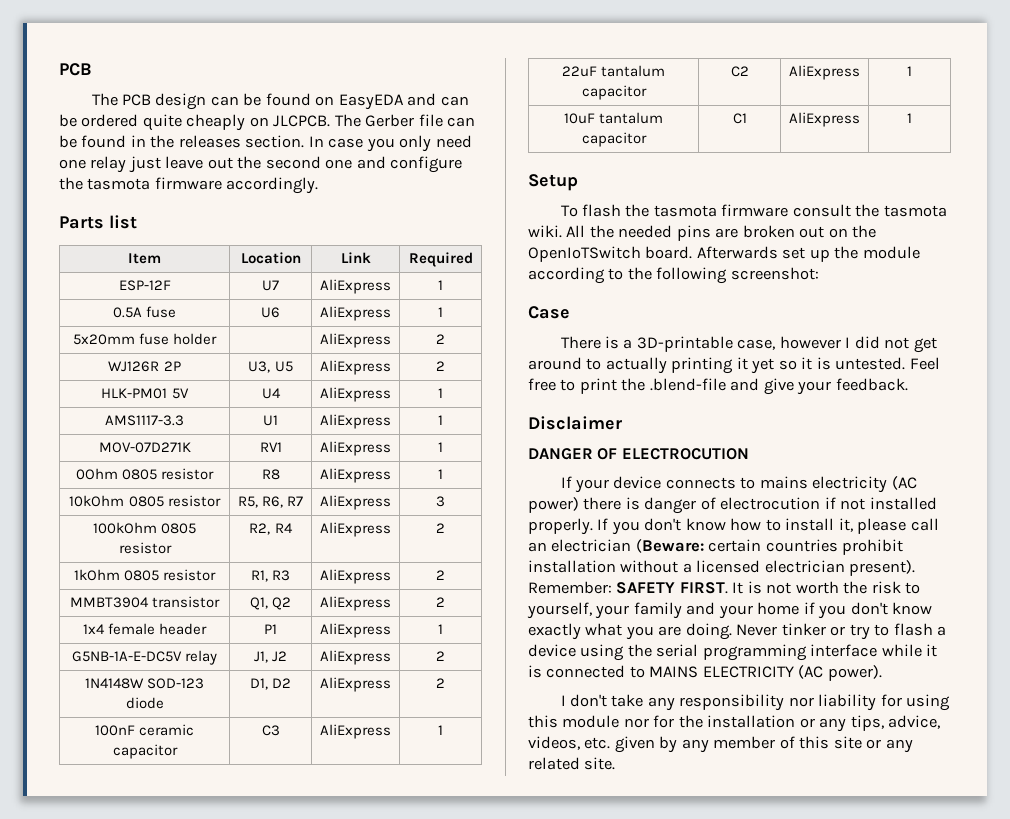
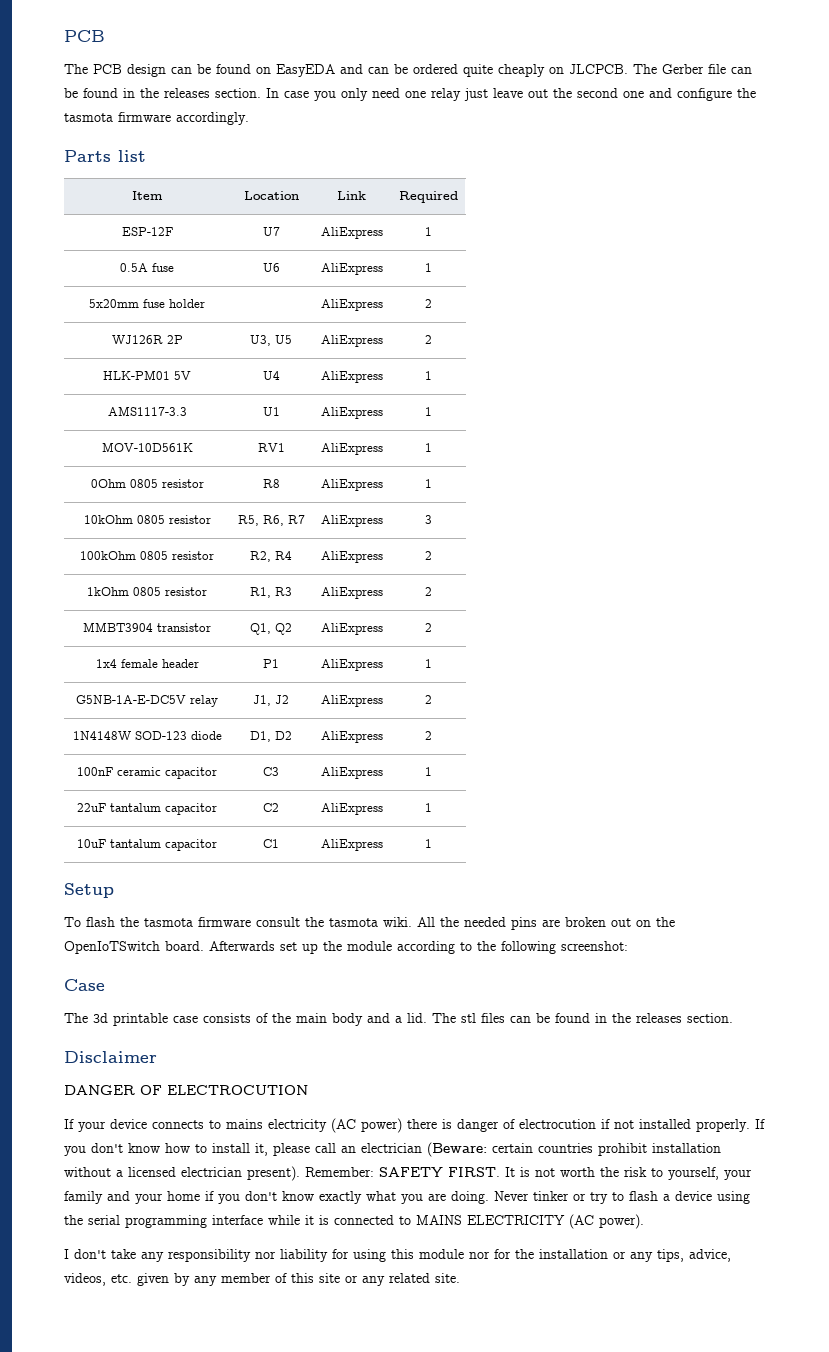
- MOV-07D271K | RV1 | AliExpress | 1
+ MOV-10D561K | RV1 | AliExpress | 1
- There is a 3D-printable case, however I did not get around to actually printing it yet so it is untested. Feel free to print the .blend-file and give your feedback.
+ The 3d printable case consists of the main body and a lid. The stl files can be found in the releases section.

